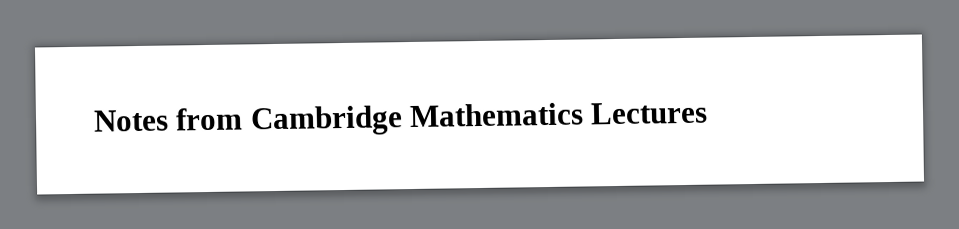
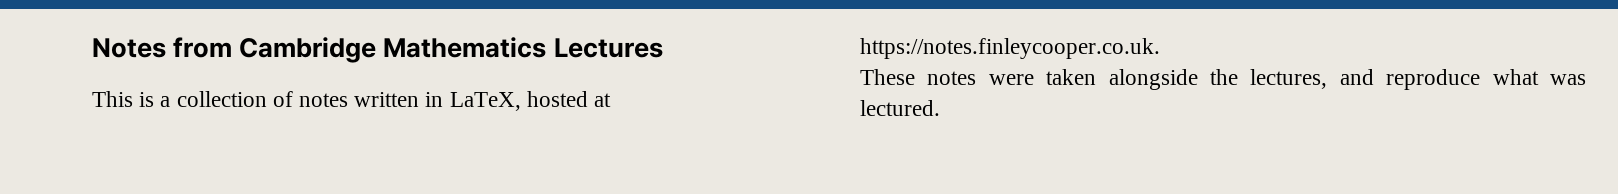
+ This is a collection of notes written in LaTeX, hosted at https://notes.finleycooper.co.uk.
+ These notes were taken alongside the lectures, and reproduce what was lectured.

